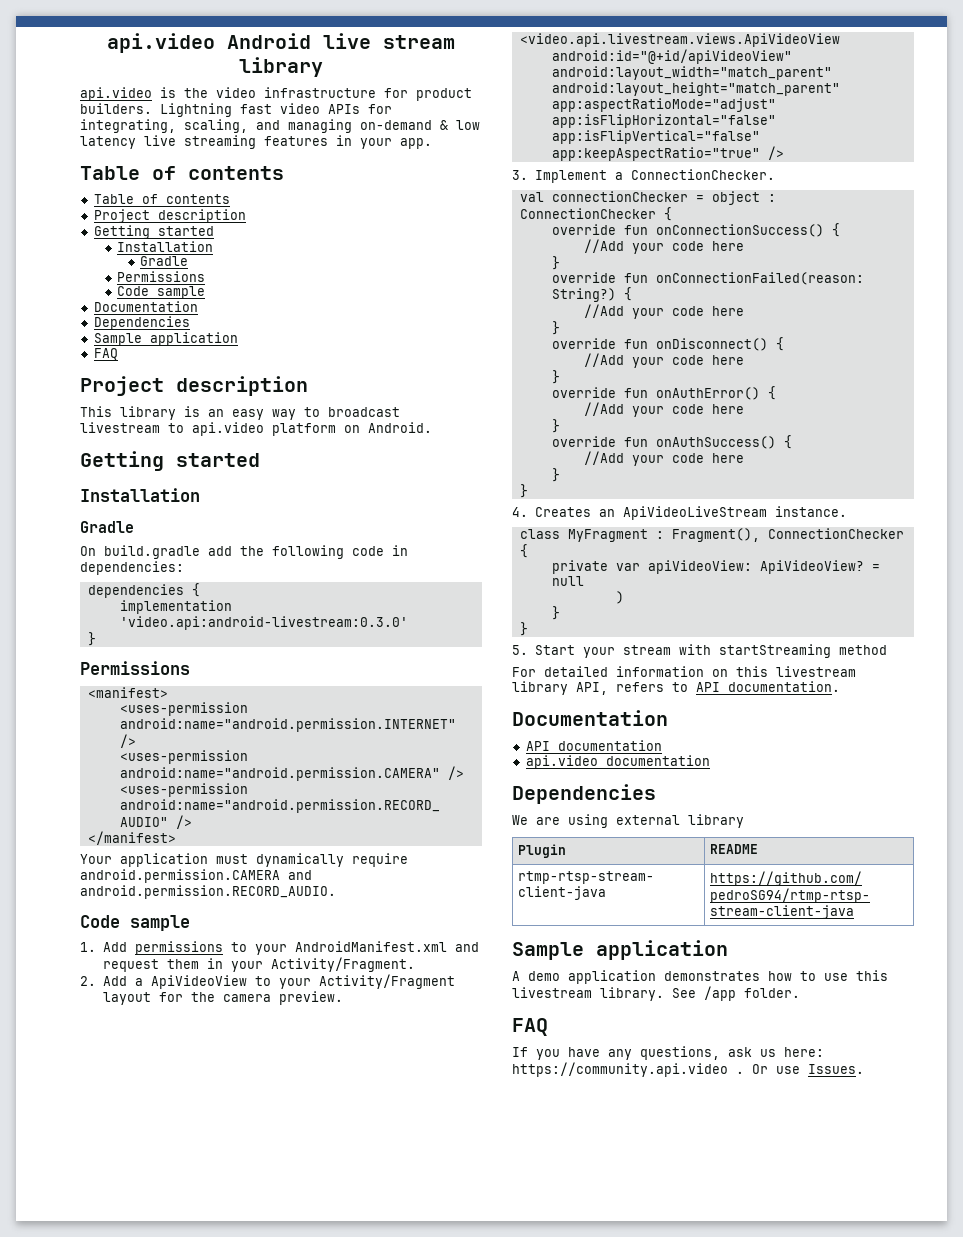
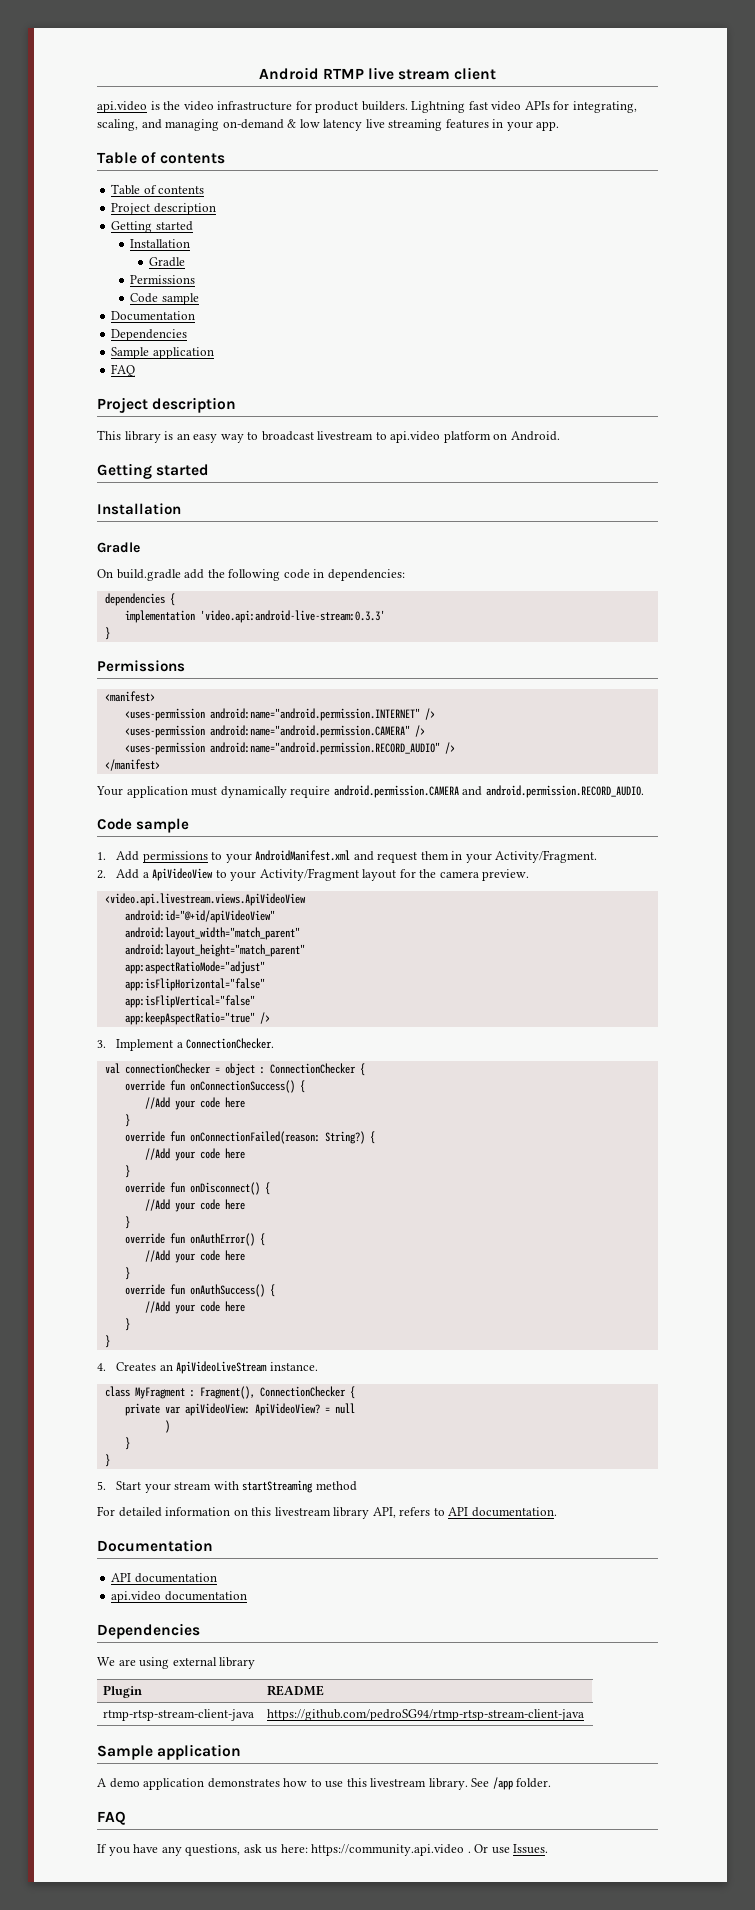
- api.video Android live stream library
+ Android RTMP live stream client
- implementation 'video.api:android-livestream:0.3.0'
+ implementation 'video.api:android-live-stream:0.3.3'

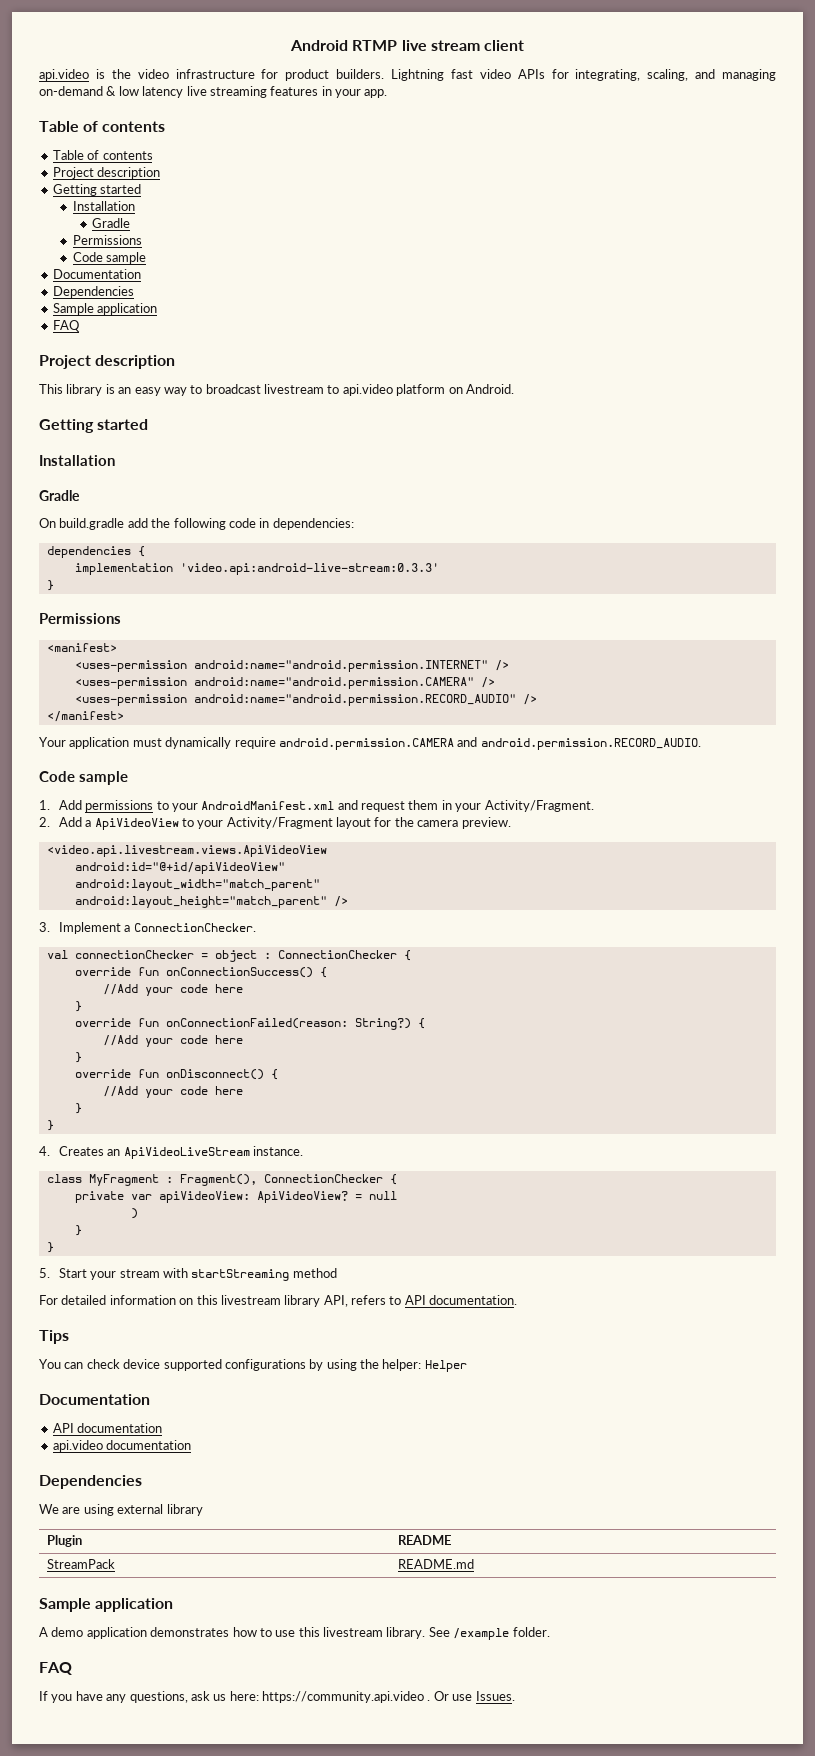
- android:layout_height="match_parent"
- app:aspectRatioMode="adjust"
- app:isFlipHorizontal="false"
- app:isFlipVertical="false"
- app:keepAspectRatio="true" />
+ android:layout_height="match_parent" />
- override fun onAuthError() {
- //Add your code here
- }
- override fun onAuthSuccess() {
- //Add your code here
- }
+ Tips
+ You can check device supported configurations by using the helper: Helper
- rtmp-rtsp-stream-client-java | https://github.com/pedroSG94/rtmp-rtsp-stream-client-java
+ StreamPack | README.md
- See /app folder.
+ See /example folder.

